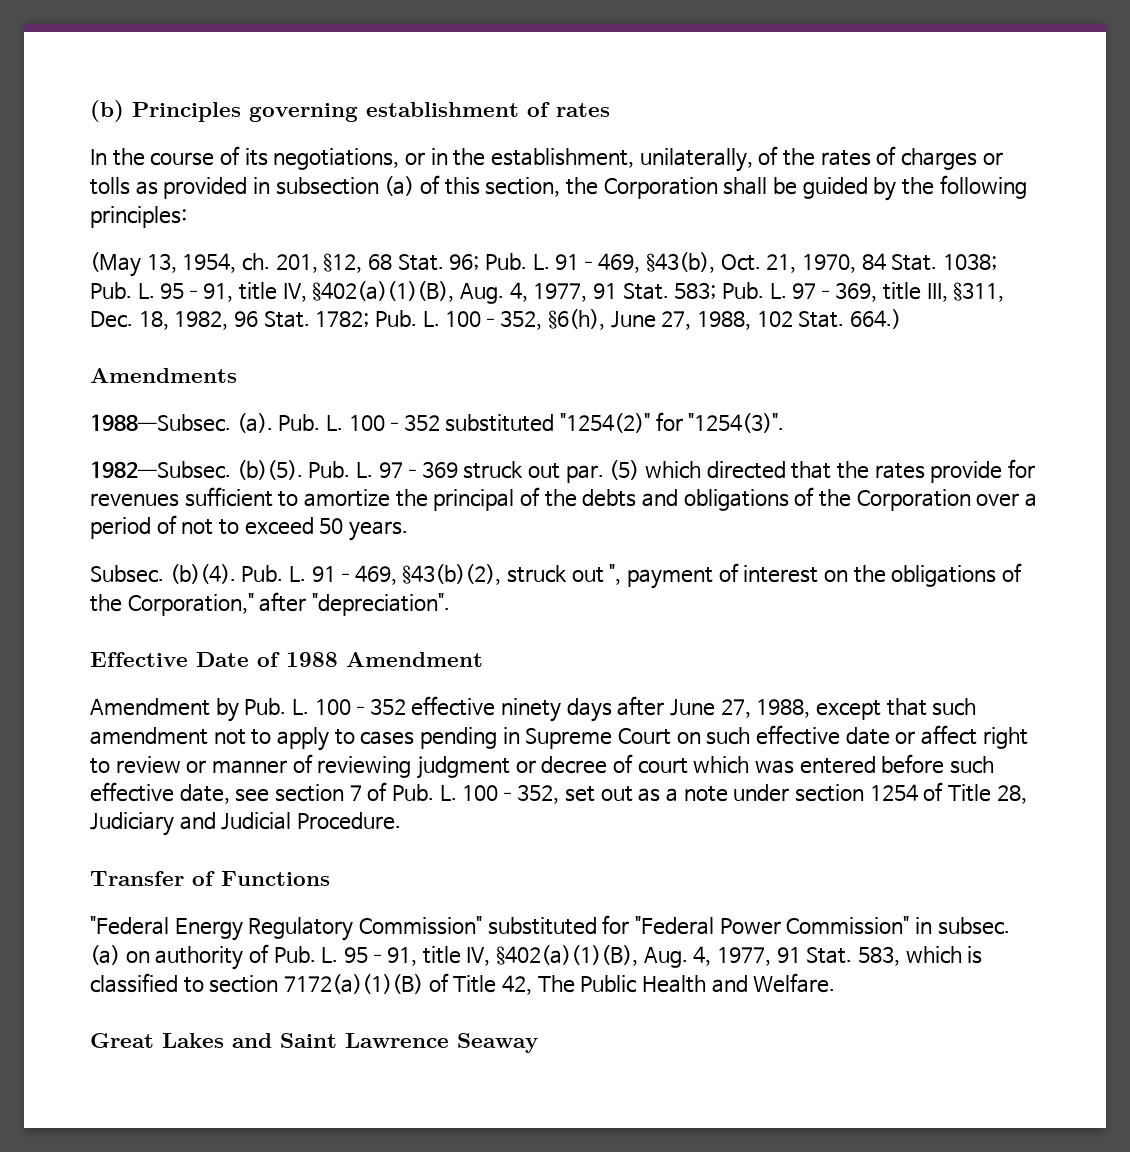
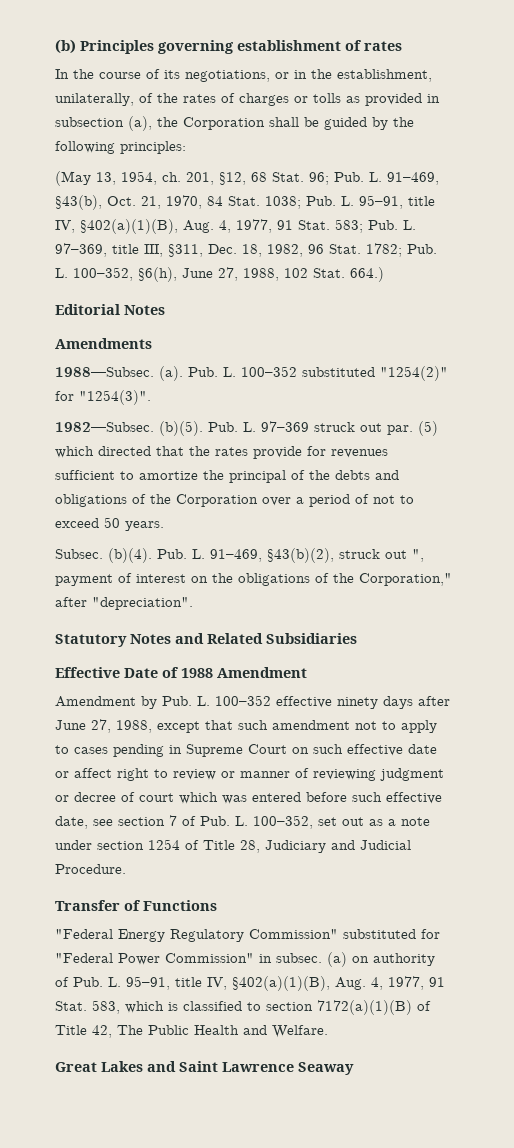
- In the course of its negotiations, or in the establishment, unilaterally, of the rates of charges or tolls as provided in subsection (a) of this section, the Corporation shall be guided by the following principles:
+ In the course of its negotiations, or in the establishment, unilaterally, of the rates of charges or tolls as provided in subsection (a), the Corporation shall be guided by the following principles:
+ Editorial Notes
+ Statutory Notes and Related Subsidiaries

